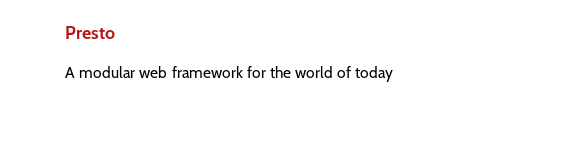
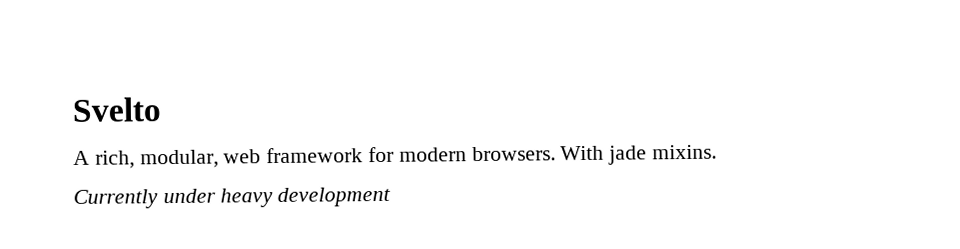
- Presto
+ Svelto
- A modular web framework for the world of today
+ A rich, modular, web framework for modern browsers. With jade mixins.
+ Currently under heavy development

